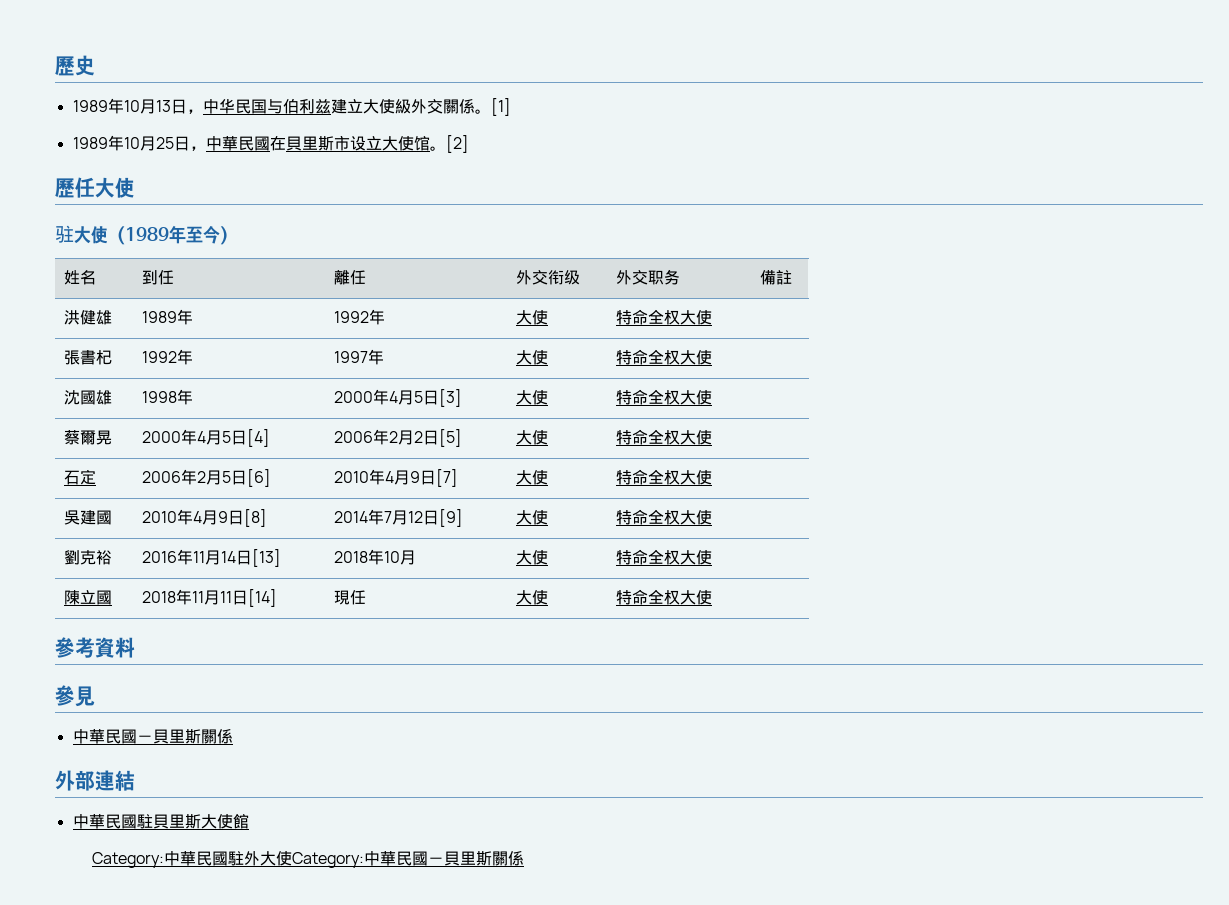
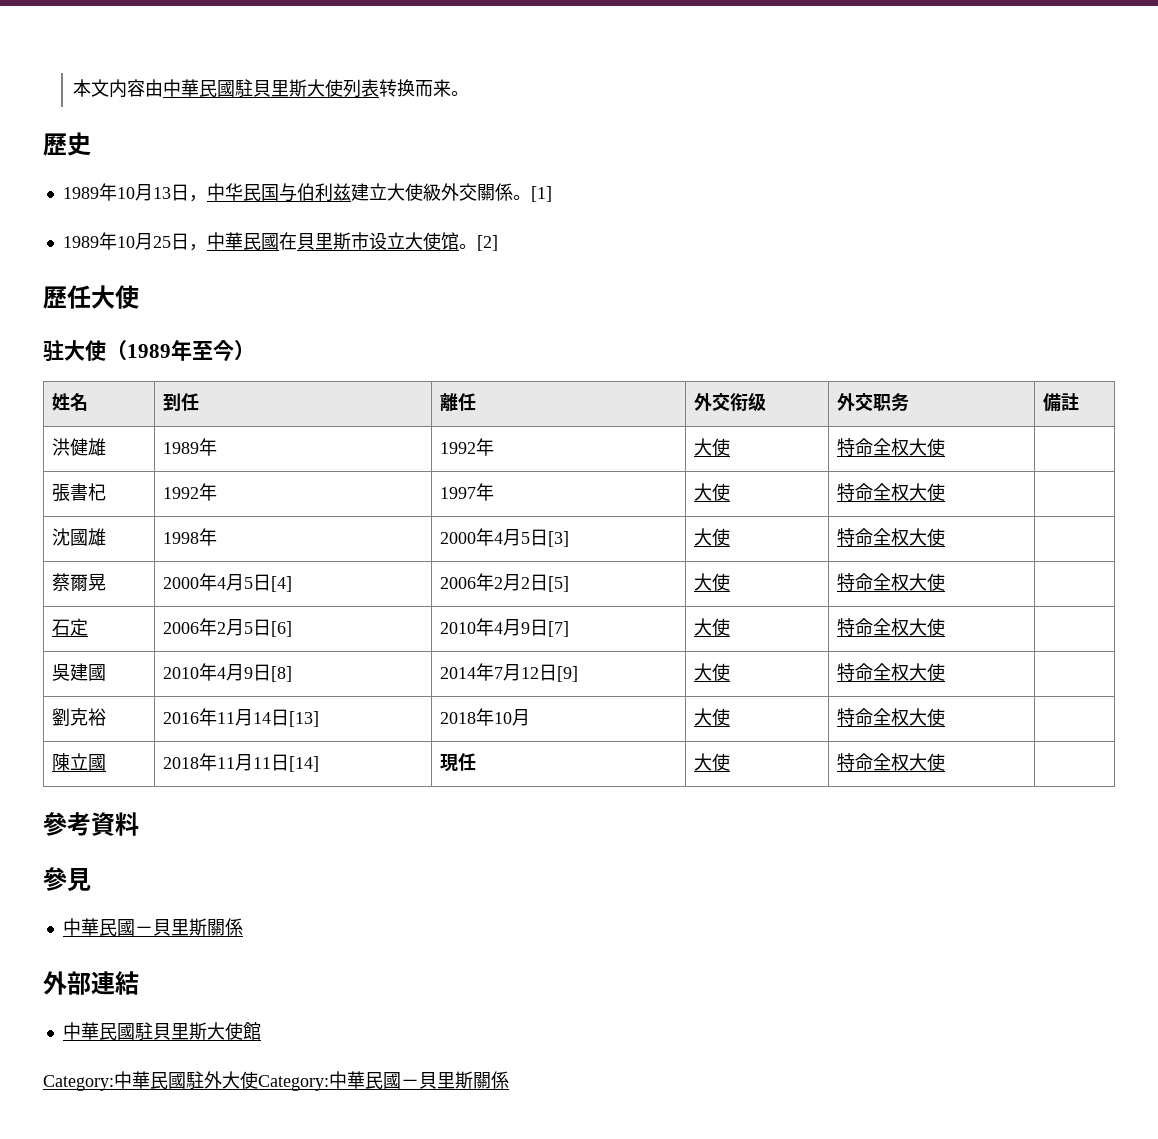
+ 本文内容由中華民國駐貝里斯大使列表转换而来。

